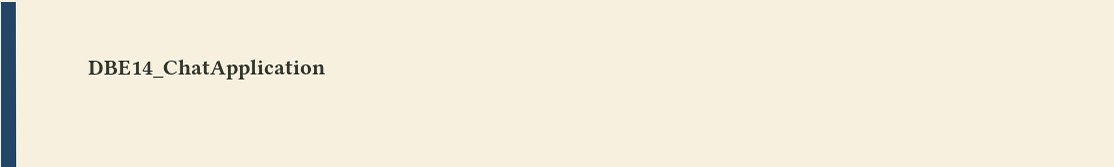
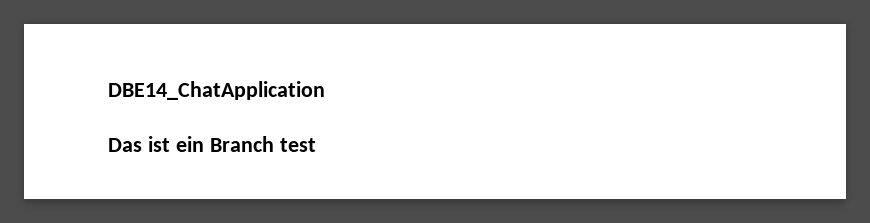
+ Das ist ein Branch test

